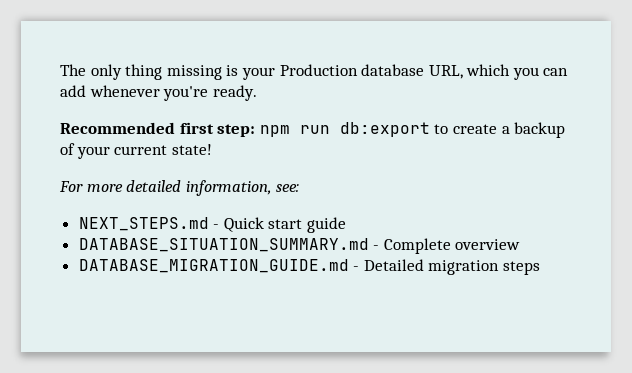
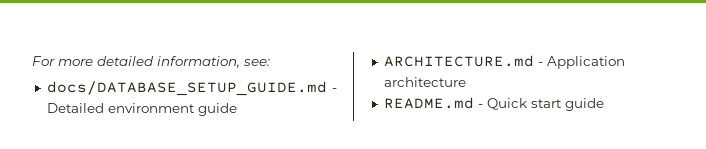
- The only thing missing is your Production database URL, which you can add whenever you're ready.
- Recommended first step: npm run db:export to create a backup of your current state!
- NEXT_STEPS.md - Quick start guide
- DATABASE_SITUATION_SUMMARY.md - Complete overview
- DATABASE_MIGRATION_GUIDE.md - Detailed migration steps
+ docs/DATABASE_SETUP_GUIDE.md - Detailed environment guide
+ ARCHITECTURE.md - Application architecture
+ README.md - Quick start guide

